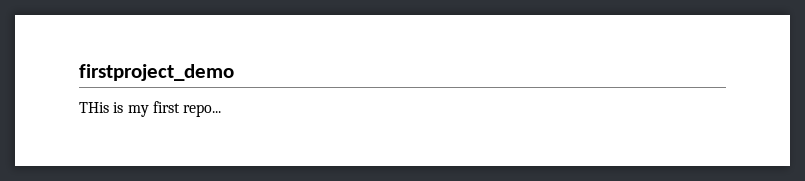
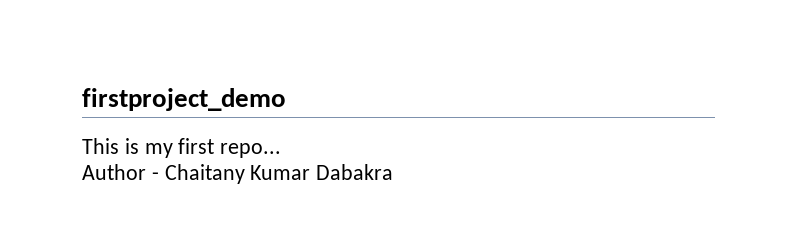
- THis is my first repo...
+ This is my first repo...
+ Author - Chaitany Kumar Dabakra

